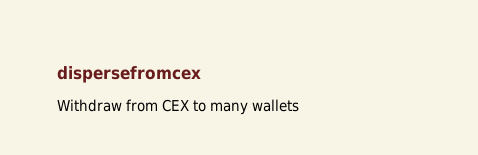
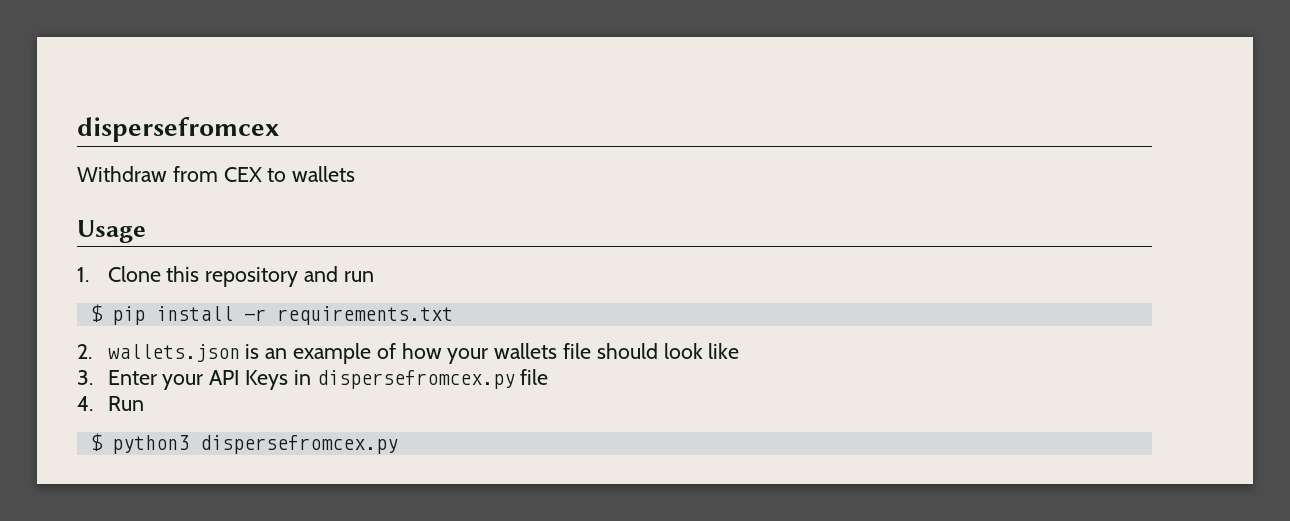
- Withdraw from CEX to many wallets
+ Withdraw from CEX to wallets
+ Usage
+ 1. Clone this repository and run
+ $ pip install -r requirements.txt
+ 2. wallets.json is an example of how your wallets file should look like
+ 3. Enter your API Keys in dispersefromcex.py file
+ 4. Run
+ $ python3 dispersefromcex.py

